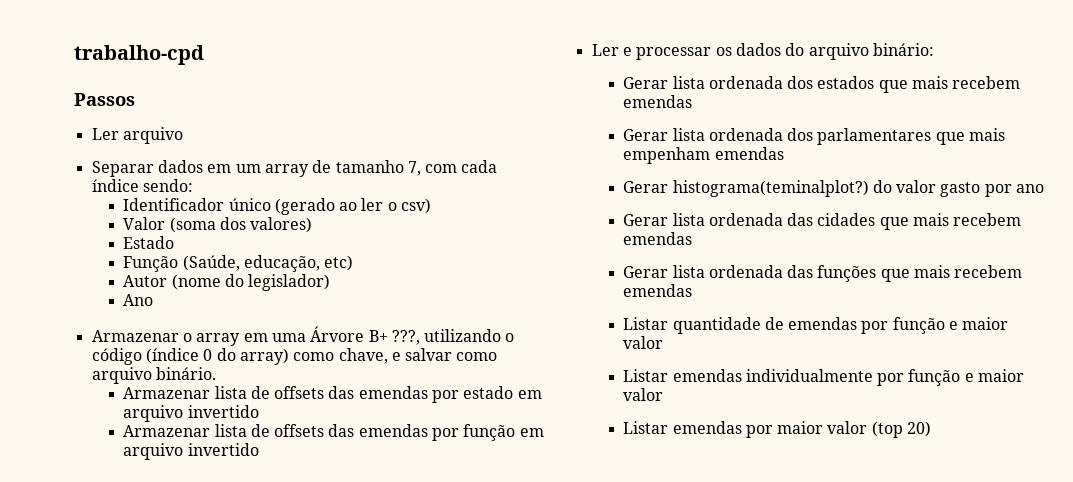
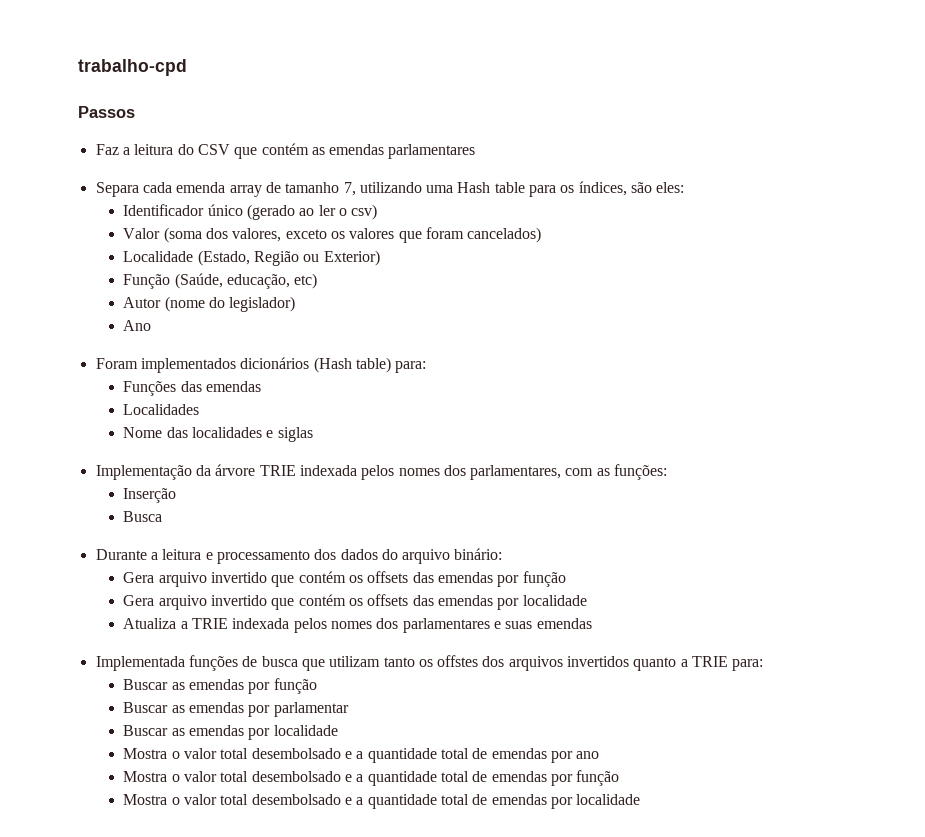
- Ler arquivo
- Separar dados em um array de tamanho 7, com cada índice sendo:
+ Faz a leitura do CSV que contém as emendas parlamentares
+ Separa cada emenda array de tamanho 7, utilizando uma Hash table para os índices, são eles:
- Valor (soma dos valores)
- Estado
+ Valor (soma dos valores, exceto os valores que foram cancelados)
+ Localidade (Estado, Região ou Exterior)
- Armazenar o array em uma Árvore B+ ???, utilizando o código (índice 0 do array) como chave, e salvar como arquivo binário.
- Armazenar lista de offsets das emendas por estado em arquivo invertido
- Armazenar lista de offsets das emendas por função em arquivo invertido
- Ler e processar os dados do arquivo binário:
- Gerar lista ordenada dos estados que mais recebem emendas
- Gerar lista ordenada dos parlamentares que mais empenham emendas
- Gerar histograma(teminalplot?) do valor gasto por ano
- Gerar lista ordenada das cidades que mais recebem emendas
- Gerar lista ordenada das funções que mais recebem emendas
- Listar quantidade de emendas por função e maior valor
- Listar emendas individualmente por função e maior valor
- Listar emendas por maior valor (top 20)
+ Foram implementados dicionários (Hash table) para:
+ Funções das emendas
+ Localidades
+ Nome das localidades e siglas
+ Implementação da árvore TRIE indexada pelos nomes dos parlamentares, com as funções:
+ Inserção
+ Busca
+ Durante a leitura e processamento dos dados do arquivo binário:
+ Gera arquivo invertido que contém os offsets das emendas por função
+ Gera arquivo invertido que contém os offsets das emendas por localidade
+ Atualiza a TRIE indexada pelos nomes dos parlamentares e suas emendas
+ Implementada funções de busca que utilizam tanto os offstes dos arquivos invertidos quanto a TRIE para:
+ Buscar as emendas por função
+ Buscar as emendas por parlamentar
+ Buscar as emendas por localidade
+ Mostra o valor total desembolsado e a quantidade total de emendas por ano
+ Mostra o valor total desembolsado e a quantidade total de emendas por função
+ Mostra o valor total desembolsado e a quantidade total de emendas por localidade

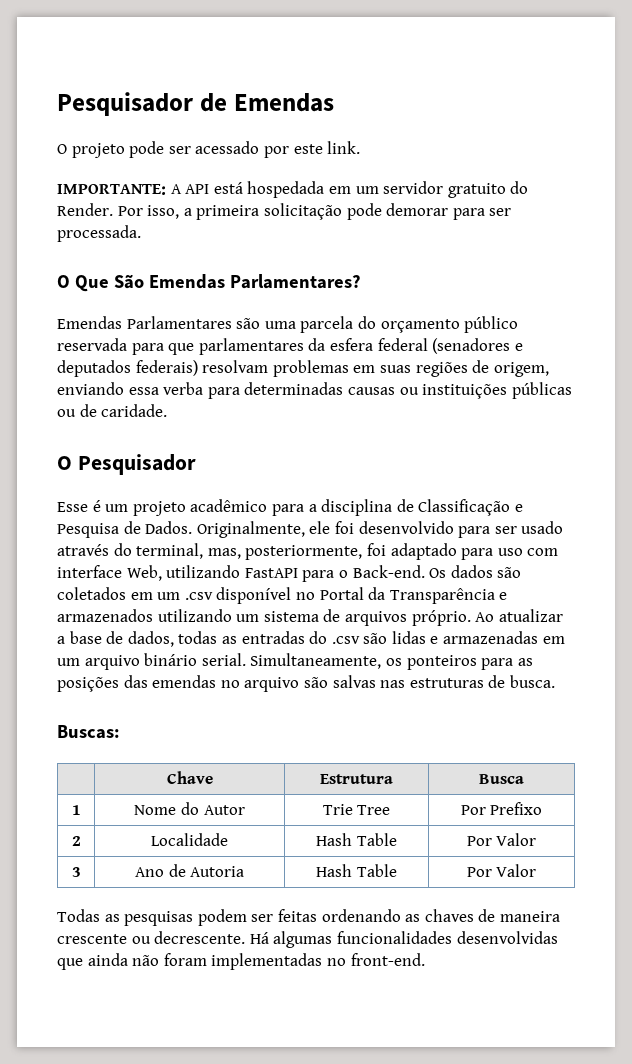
- trabalho-cpd
- Passos
- Faz a leitura do CSV que contém as emendas parlamentares
- Separa cada emenda array de tamanho 7, utilizando uma Hash table para os índices, são eles:
- Identificador único (gerado ao ler o csv)
- Valor (soma dos valores, exceto os valores que foram cancelados)
- Localidade (Estado, Região ou Exterior)
- Função (Saúde, educação, etc)
- Autor (nome do legislador)
- Ano
- Foram implementados dicionários (Hash table) para:
- Funções das emendas
- Localidades
- Nome das localidades e siglas
- Implementação da árvore TRIE indexada pelos nomes dos parlamentares, com as funções:
- Inserção
- Busca
- Durante a leitura e processamento dos dados do arquivo binário:
- Gera arquivo invertido que contém os offsets das emendas por função
- Gera arquivo invertido que contém os offsets das emendas por localidade
- Atualiza a TRIE indexada pelos nomes dos parlamentares e suas emendas
- Implementada funções de busca que utilizam tanto os offstes dos arquivos invertidos quanto a TRIE para:
- Buscar as emendas por função
- Buscar as emendas por parlamentar
- Buscar as emendas por localidade
- Mostra o valor total desembolsado e a quantidade total de emendas por ano
- Mostra o valor total desembolsado e a quantidade total de emendas por função
- Mostra o valor total desembolsado e a quantidade total de emendas por localidade
+ Pesquisador de Emendas
+ O projeto pode ser acessado por este link.
+ IMPORTANTE: A API está hospedada em um servidor gratuito do Render. Por isso, a primeira solicitação pode demorar para ser processada.
+ O Que São Emendas Parlamentares?
+ Emendas Parlamentares são uma parcela do orçamento público reservada para que parlamentares da esfera federal (senadores e deputados federais) resolvam problemas em suas regiões de origem, enviando essa verba para determinadas causas ou instituições públicas ou de caridade.
+ O Pesquisador
+ Esse é um projeto acadêmico para a disciplina de Classificação e Pesquisa de Dados. Originalmente, ele foi desenvolvido para ser usado através do terminal, mas, posteriormente, foi adaptado para uso com interface Web, utilizando FastAPI para o Back-end. Os dados são coletados em um .csv disponível no Portal da Transparência e armazenados utilizando um sistema de arquivos próprio. Ao atualizar a base de dados, todas as entradas do .csv são lidas e armazenadas em um arquivo binário serial. Simultaneamente, os ponteiros para as posições das emendas no arquivo são salvas nas estruturas de busca.
+ Buscas:
+ | Chave | Estrutura | Busca
+ 1 | Nome do Autor | Trie Tree | Por Prefixo
+ 2 | Localidade | Hash Table | Por Valor
+ 3 | Ano de Autoria | Hash Table | Por Valor
+ Todas as pesquisas podem ser feitas ordenando as chaves de maneira crescente ou decrescente. Há algumas funcionalidades desenvolvidas que ainda não foram implementadas no front-end.

